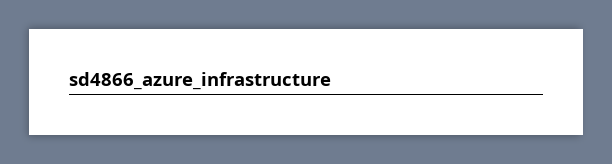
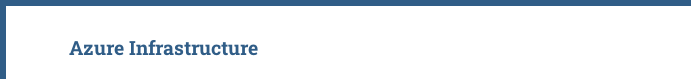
- sd4866_azure_infrastructure
+ Azure Infrastructure

